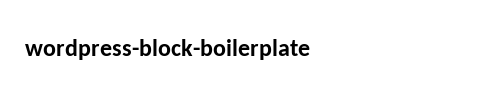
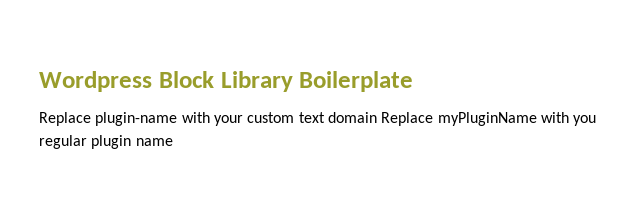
- wordpress-block-boilerplate
+ Wordpress Block Library Boilerplate
+ Replace plugin-name with your custom text domain Replace myPluginName with you regular plugin name

